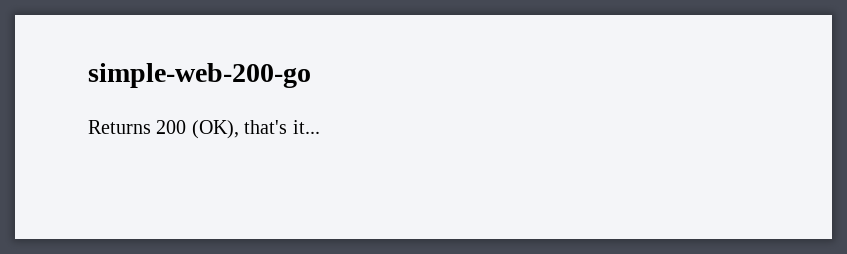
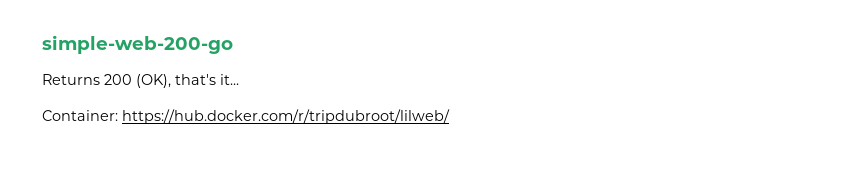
+ Container: https://hub.docker.com/r/tripdubroot/lilweb/

